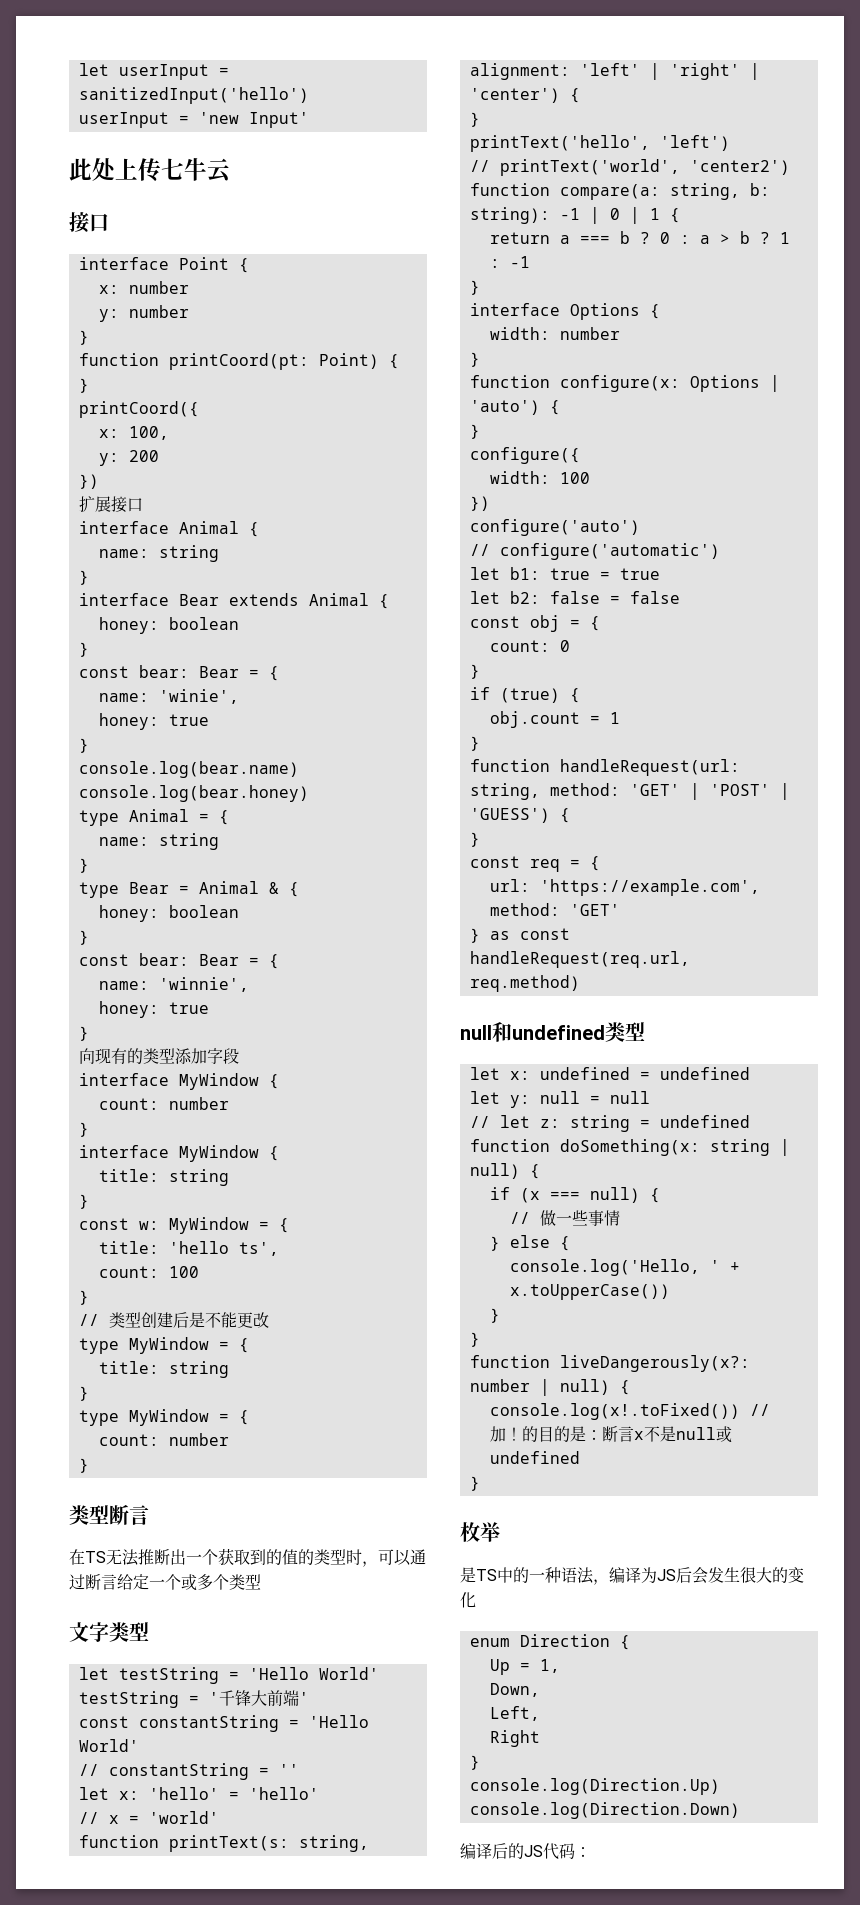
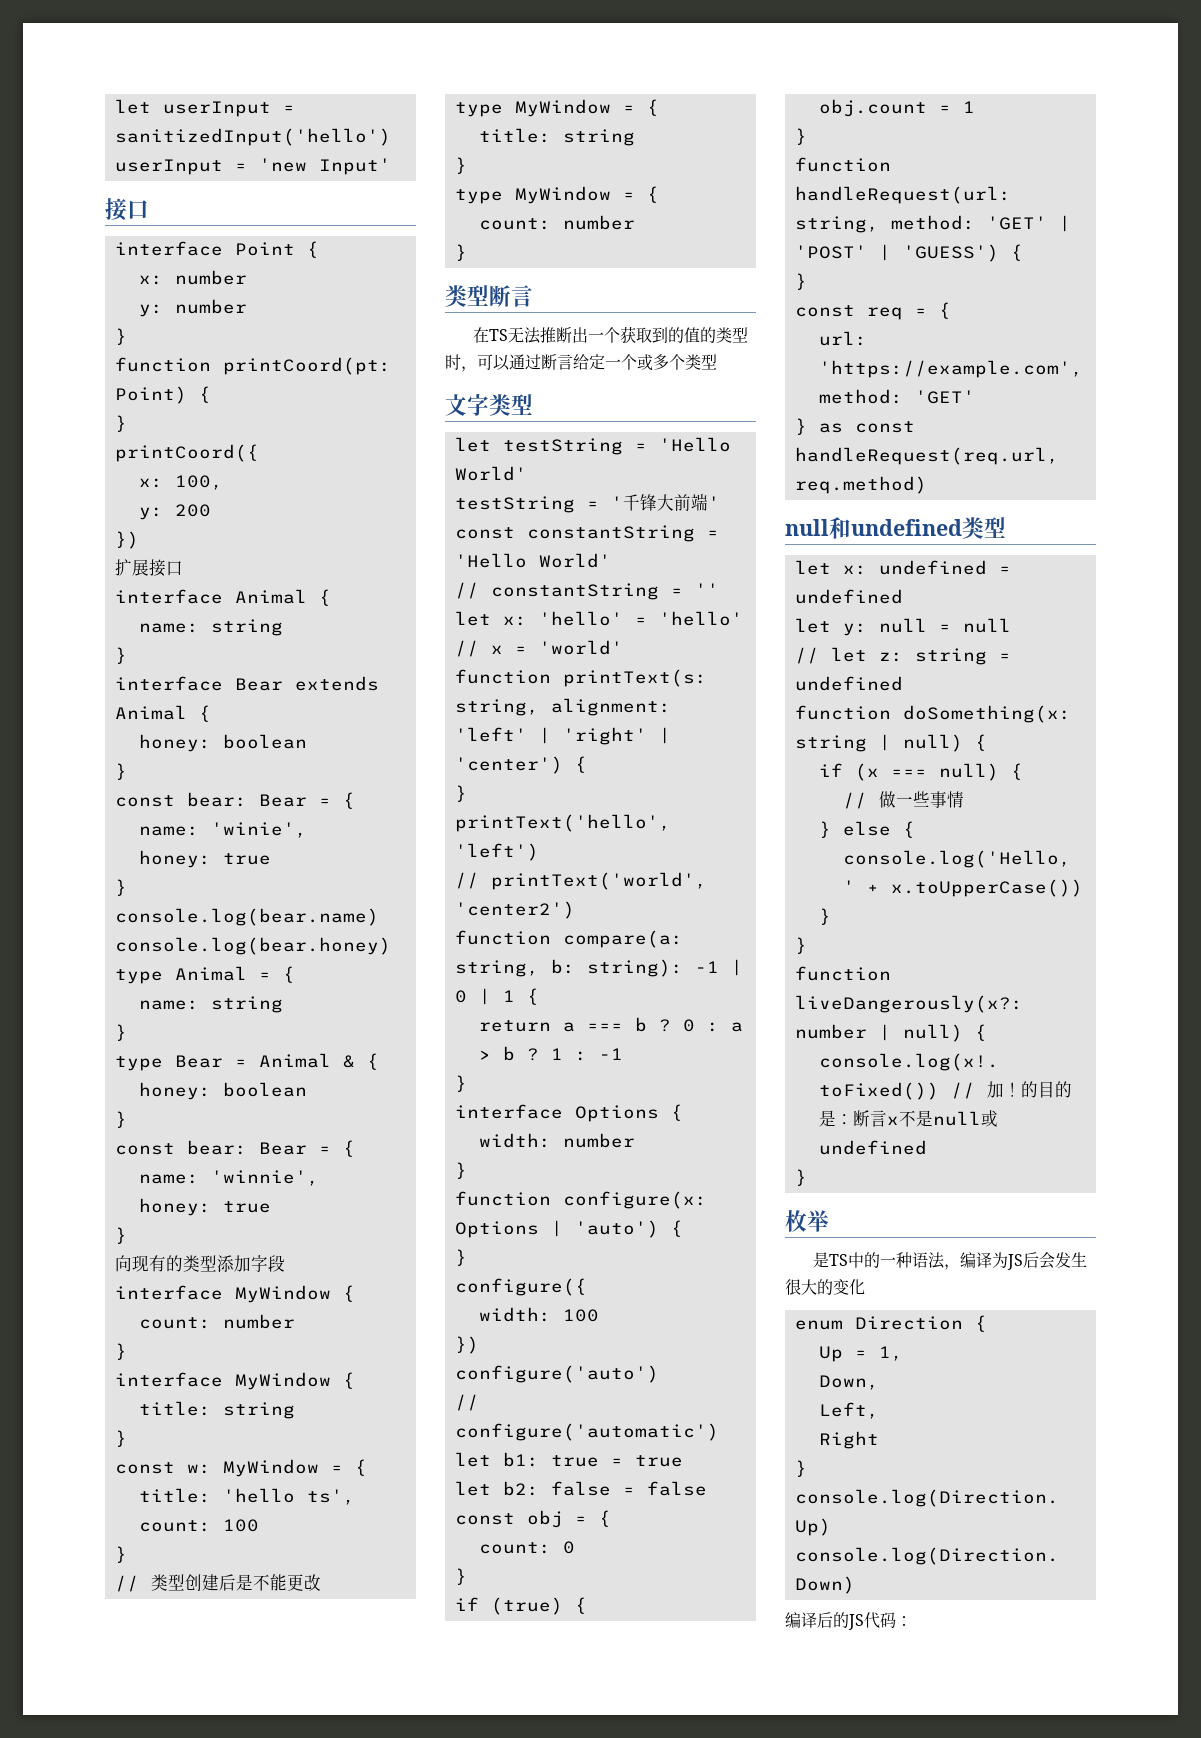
- 此处上传七牛云

